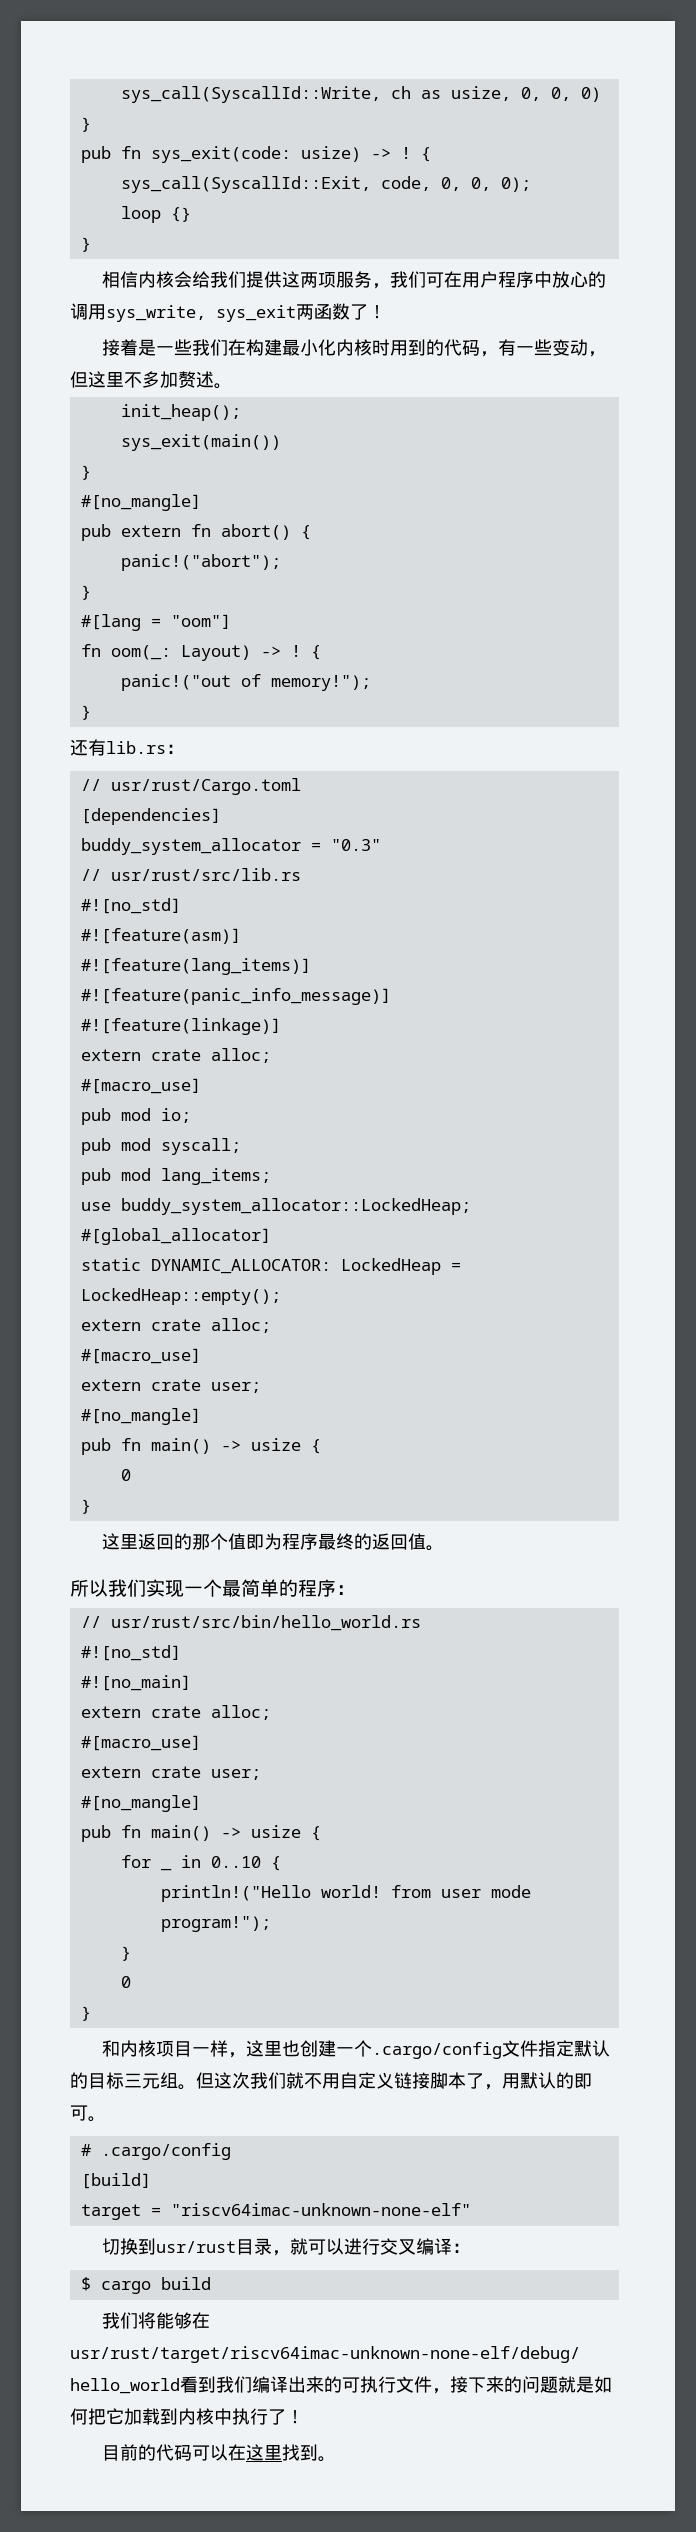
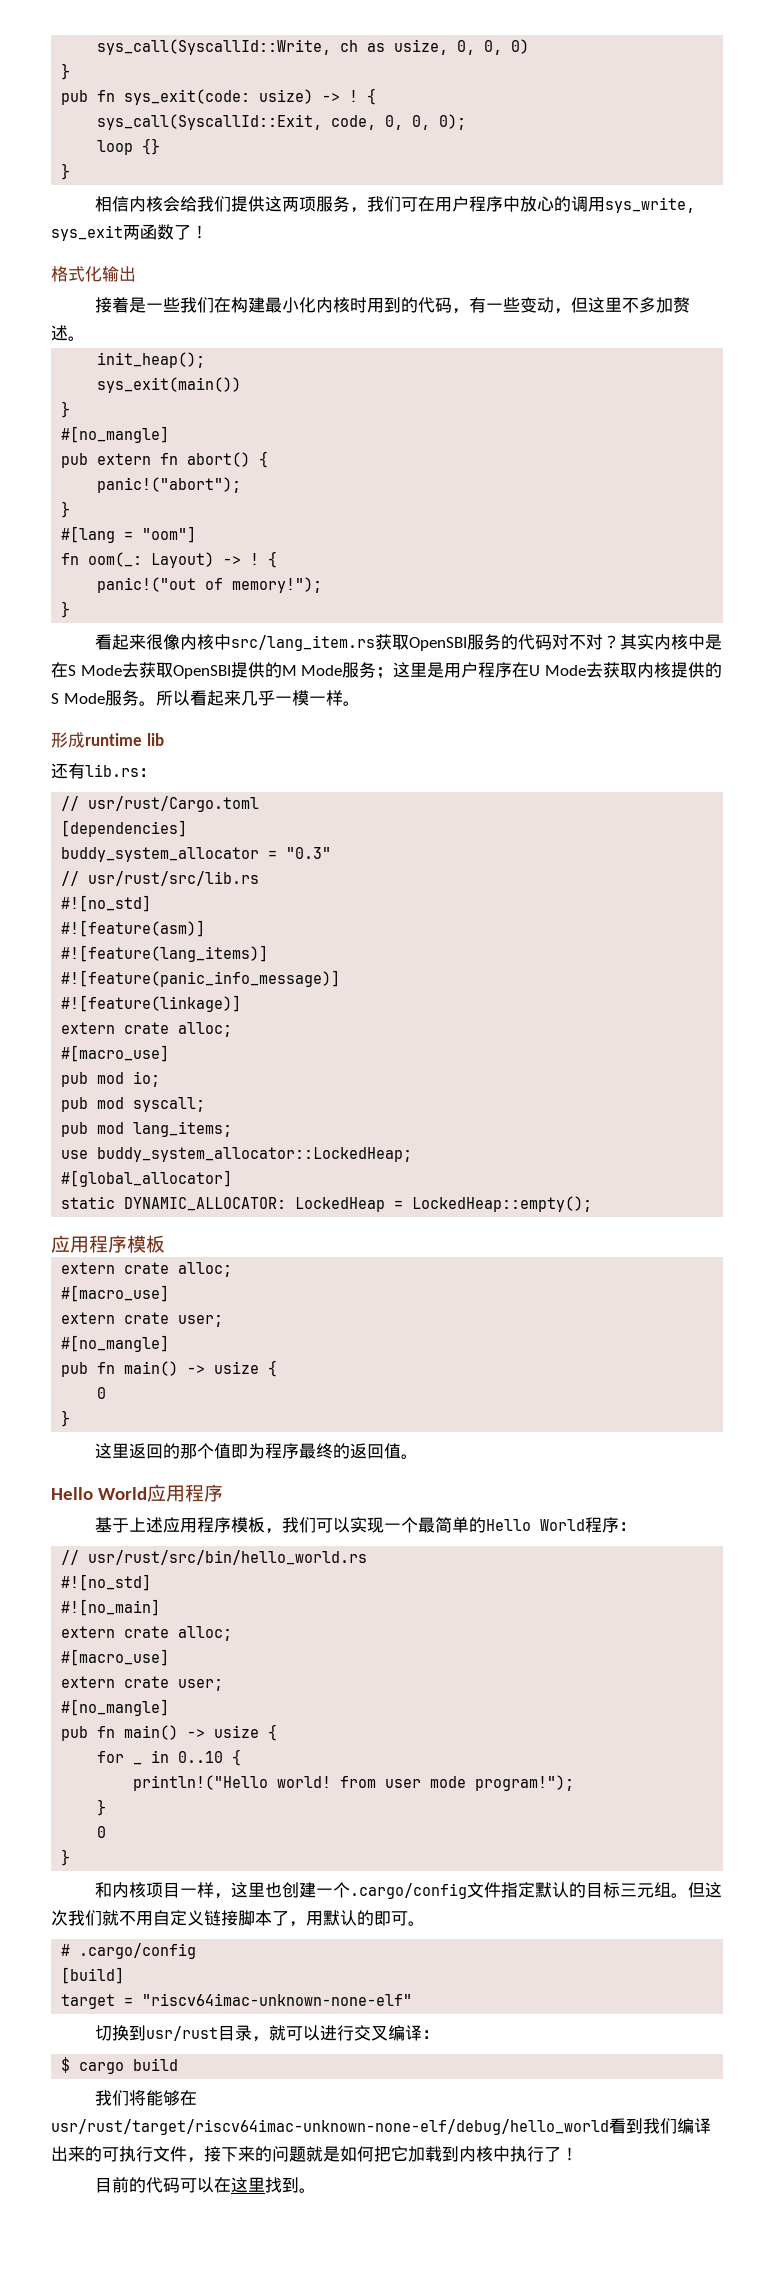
+ 格式化输出
+ 看起来很像内核中src/lang_item.rs获取OpenSBI服务的代码对不对？其实内核中是在S Mode去获取OpenSBI提供的M Mode服务；这里是用户程序在U Mode去获取内核提供的S Mode服务。所以看起来几乎一模一样。
+ 形成runtime lib
  static DYNAMIC_ALLOCATOR: LockedHeap = LockedHeap::empty();
+ 应用程序模板
- 所以我们实现一个最简单的程序：
+ Hello World应用程序
+ 基于上述应用程序模板，我们可以实现一个最简单的Hello World程序：

